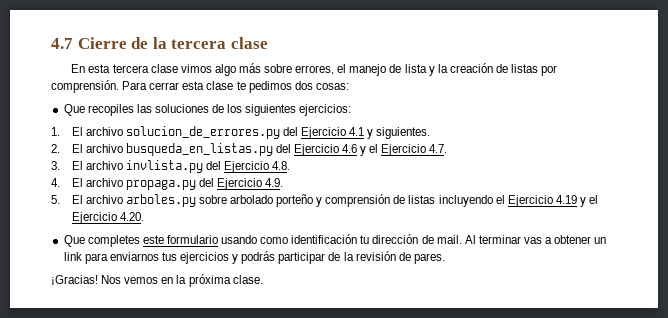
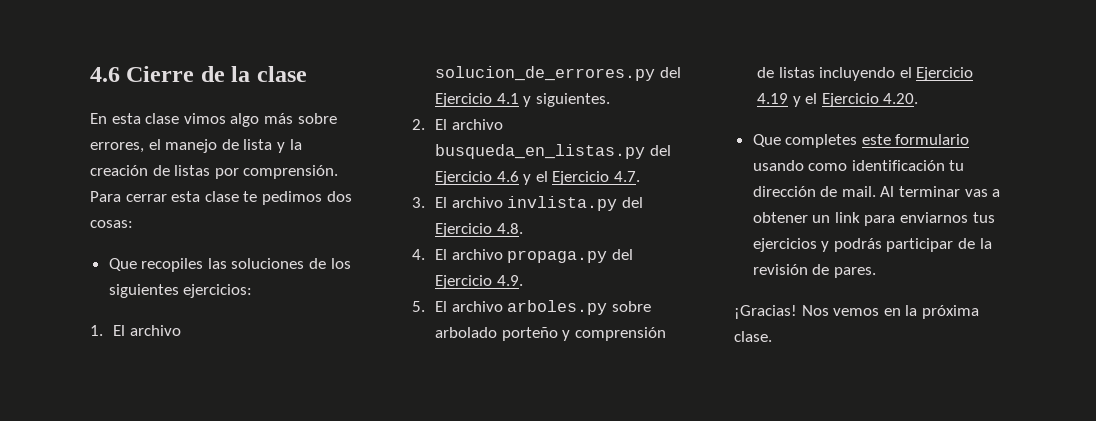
- 4.7 Cierre de la tercera clase
+ 4.6 Cierre de la clase
- En esta tercera clase vimos algo más sobre errores, el manejo de lista y la creación de listas por comprensión.
+ En esta clase vimos algo más sobre errores, el manejo de lista y la creación de listas por comprensión.

